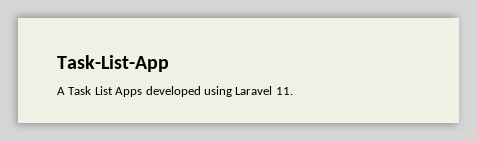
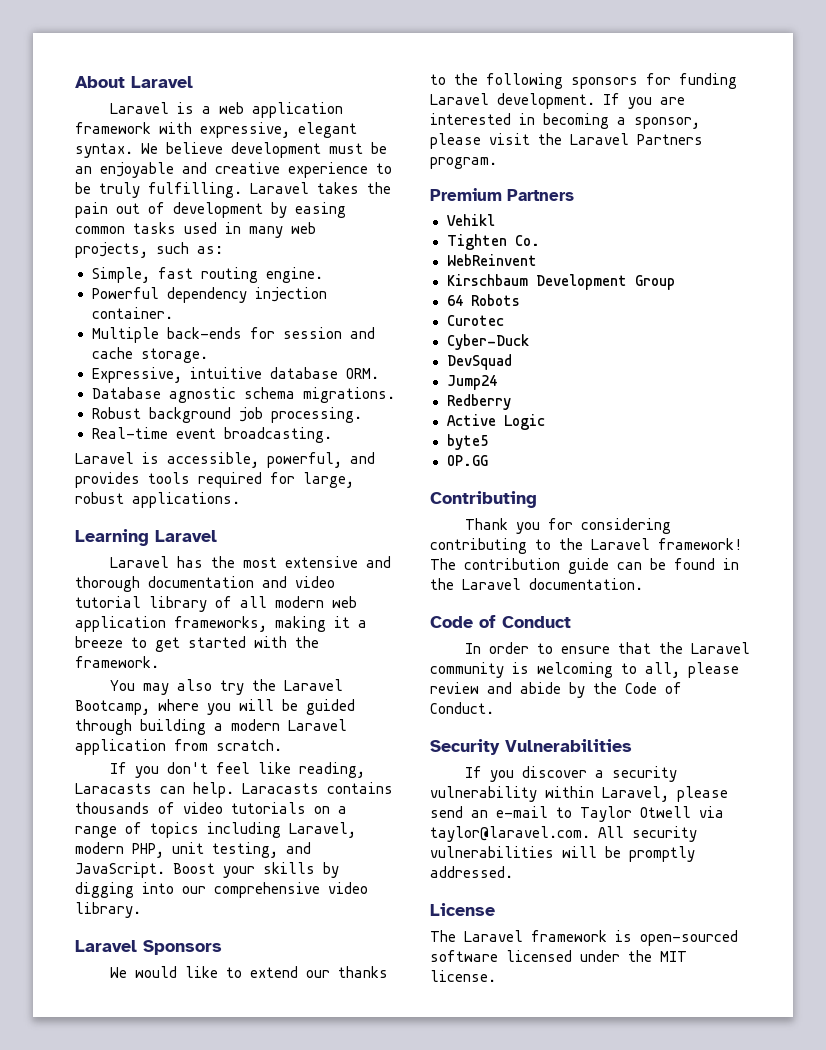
- Task-List-App
- A Task List Apps developed using Laravel 11.
+ About Laravel
+ Laravel is a web application framework with expressive, elegant syntax. We believe development must be an enjoyable and creative experience to be truly fulfilling. Laravel takes the pain out of development by easing common tasks used in many web projects, such as:
+ Simple, fast routing engine.
+ Powerful dependency injection container.
+ Multiple back-ends for session and cache storage.
+ Expressive, intuitive database ORM.
+ Database agnostic schema migrations.
+ Robust background job processing.
+ Real-time event broadcasting.
+ Laravel is accessible, powerful, and provides tools required for large, robust applications.
+ Learning Laravel
+ Laravel has the most extensive and thorough documentation and video tutorial library of all modern web application frameworks, making it a breeze to get started with the framework.
+ You may also try the Laravel Bootcamp, where you will be guided through building a modern Laravel application from scratch.
+ If you don't feel like reading, Laracasts can help. Laracasts contains thousands of video tutorials on a range of topics including Laravel, modern PHP, unit testing, and JavaScript. Boost your skills by digging into our comprehensive video library.
+ Laravel Sponsors
+ We would like to extend our thanks to the following sponsors for funding Laravel development. If you are interested in becoming a sponsor, please visit the Laravel Partners program.
+ Premium Partners
+ Vehikl
+ Tighten Co.
+ WebReinvent
+ Kirschbaum Development Group
+ 64 Robots
+ Curotec
+ Cyber-Duck
+ DevSquad
+ Jump24
+ Redberry
+ Active Logic
+ byte5
+ OP.GG
+ Contributing
+ Thank you for considering contributing to the Laravel framework! The contribution guide can be found in the Laravel documentation.
+ Code of Conduct
+ In order to ensure that the Laravel community is welcoming to all, please review and abide by the Code of Conduct.
+ Security Vulnerabilities
+ If you discover a security vulnerability within Laravel, please send an e-mail to Taylor Otwell via taylor@laravel.com. All security vulnerabilities will be promptly addressed.
+ License
+ The Laravel framework is open-sourced software licensed under the MIT license.

